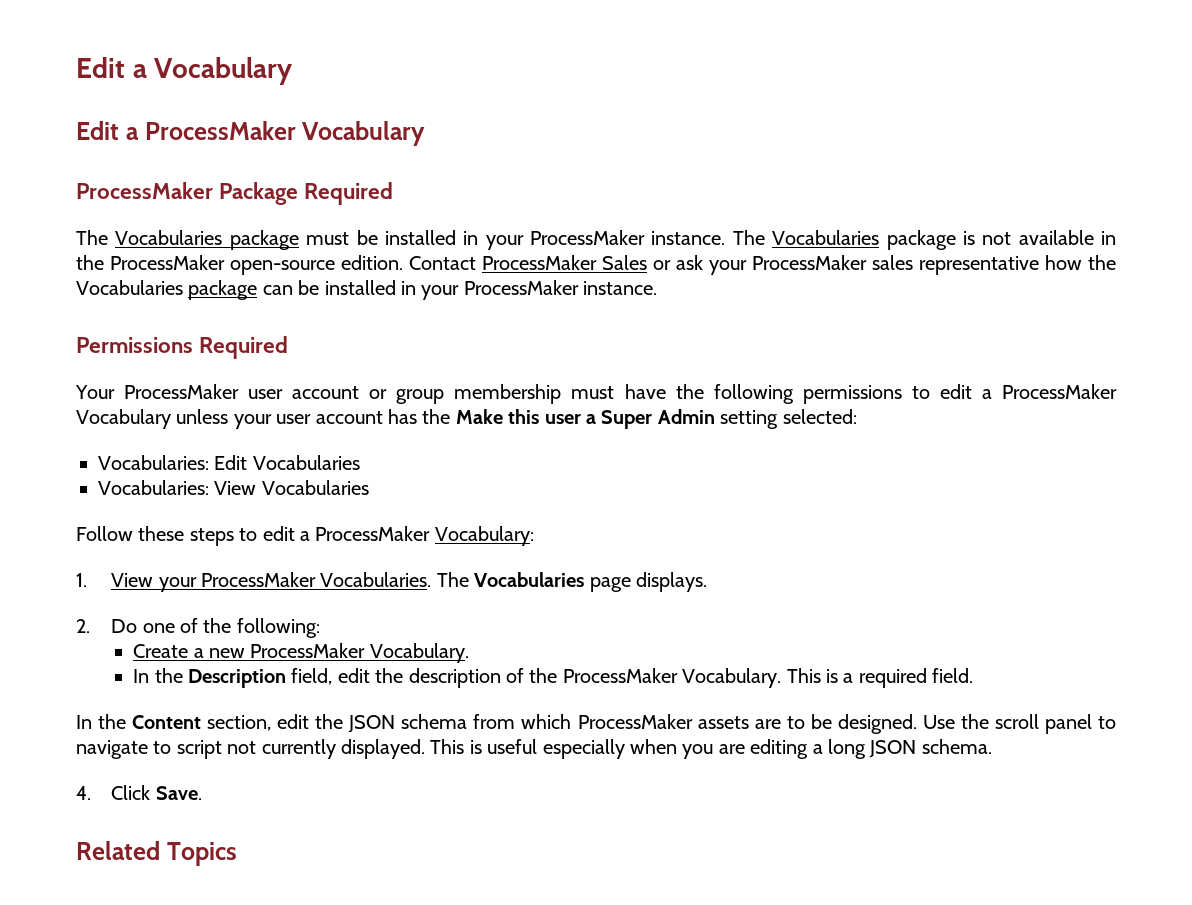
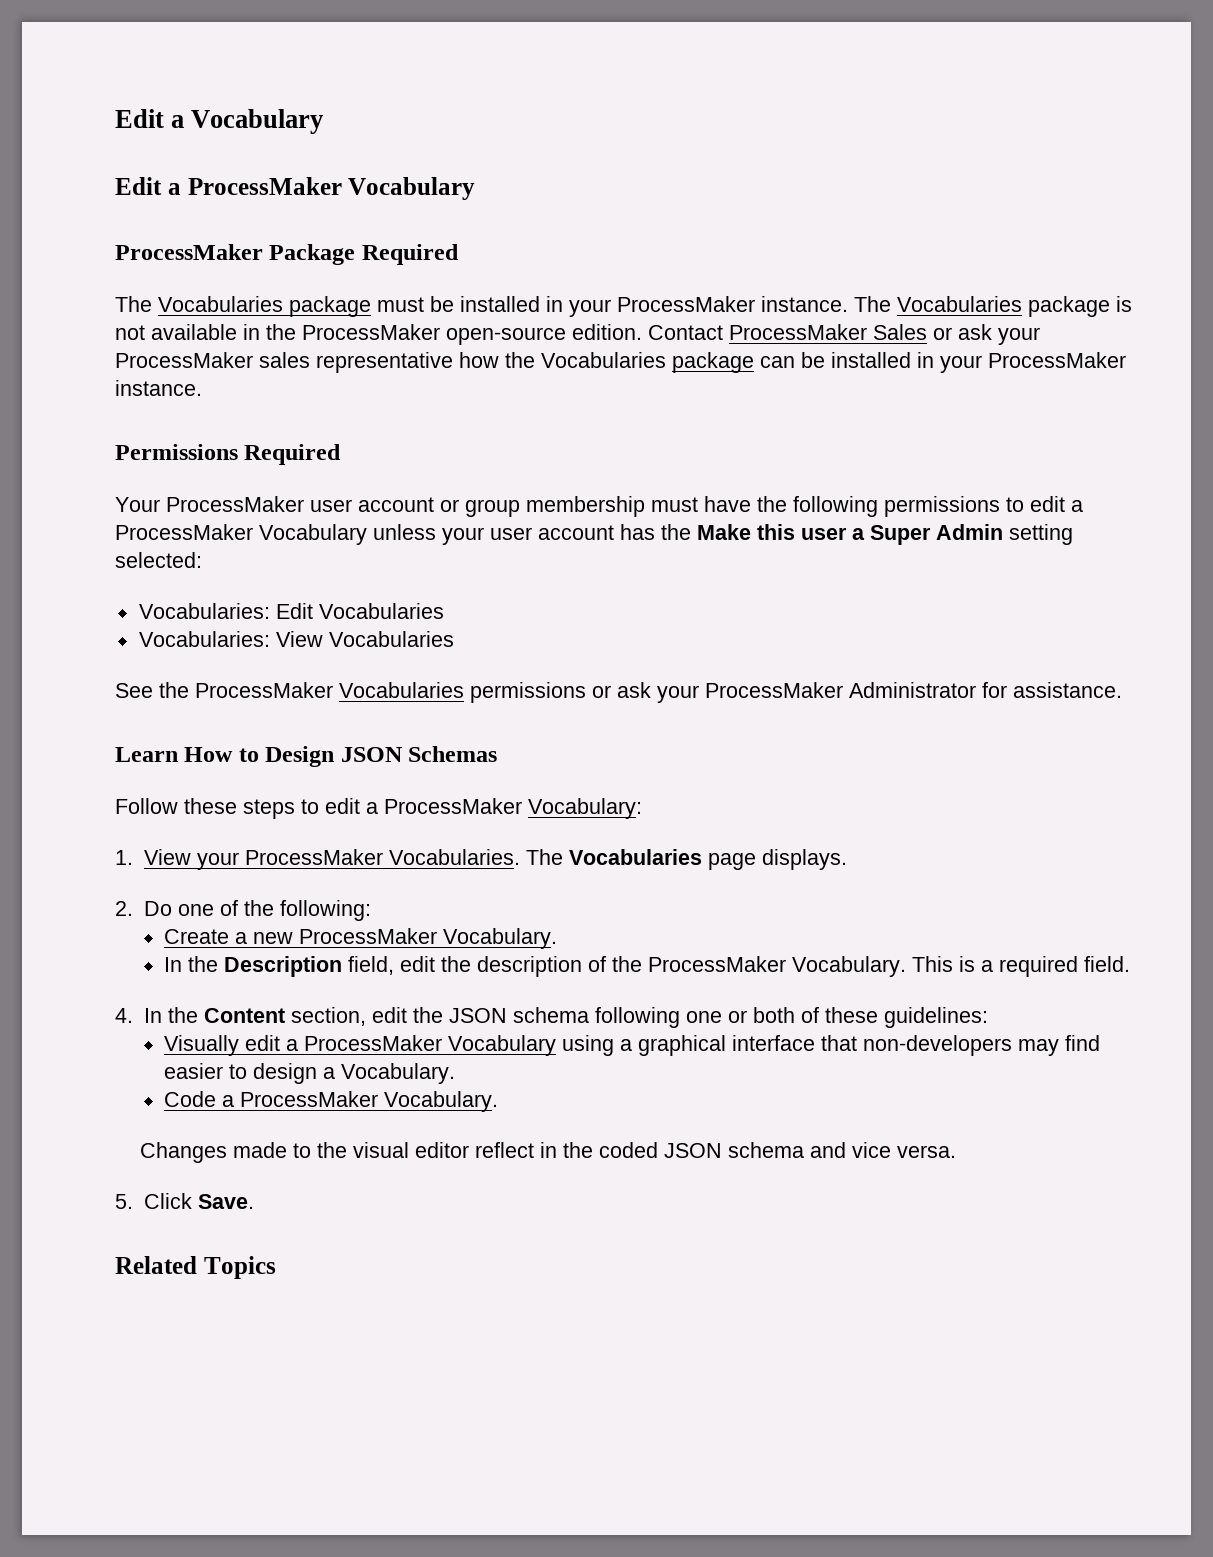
+ See the ProcessMaker Vocabularies permissions or ask your ProcessMaker Administrator for assistance.
+ Learn How to Design JSON Schemas
- In the Content section, edit the JSON schema from which ProcessMaker assets are to be designed. Use the scroll panel to navigate to script not currently displayed. This is useful especially when you are editing a long JSON schema.
- 4. Click Save.
+ 4. In the Content section, edit the JSON schema following one or both of these guidelines:
+ Visually edit a ProcessMaker Vocabulary using a graphical interface that non-developers may find easier to design a Vocabulary.
+ Code a ProcessMaker Vocabulary.
+ Changes made to the visual editor reflect in the coded JSON schema and vice versa.
+ 5. Click Save.

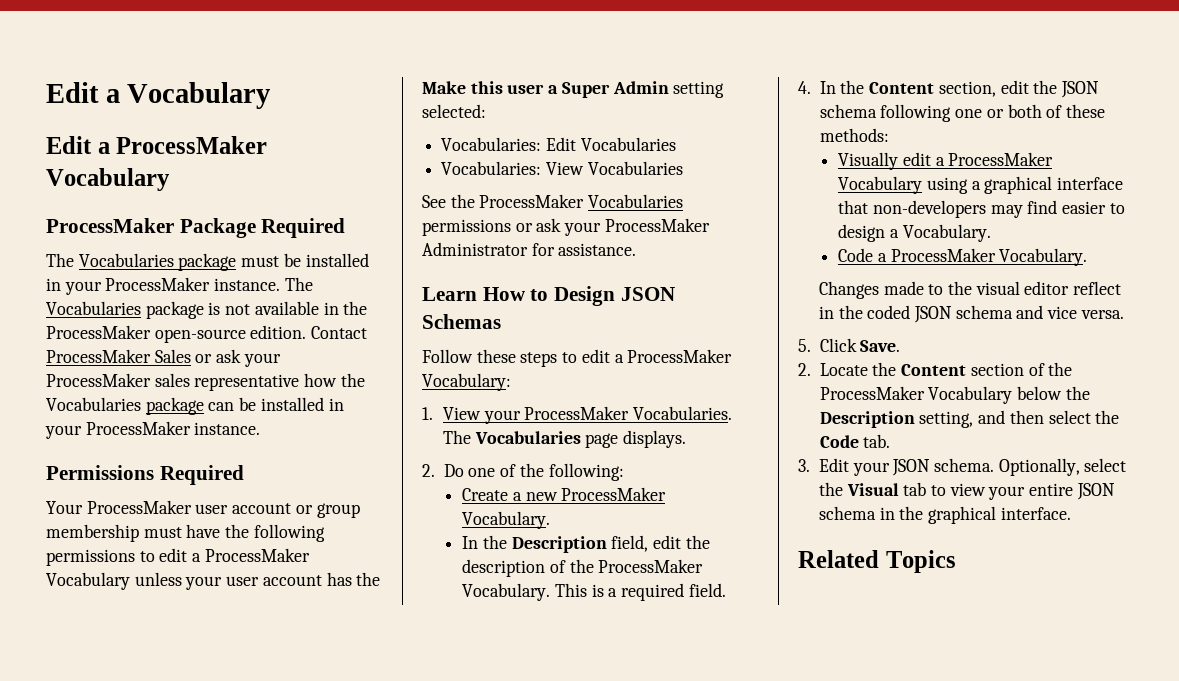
- 4. In the Content section, edit the JSON schema following one or both of these guidelines:
+ 4. In the Content section, edit the JSON schema following one or both of these methods:
+ 2. Locate the Content section of the ProcessMaker Vocabulary below the Description setting, and then select the Code tab.
+ 3. Edit your JSON schema. Optionally, select the Visual tab to view your entire JSON schema in the graphical interface.

